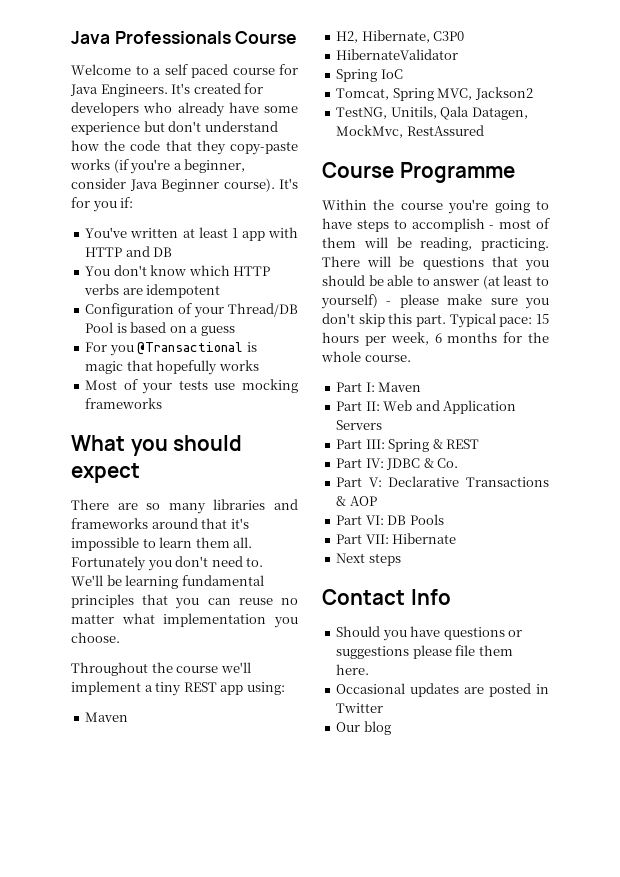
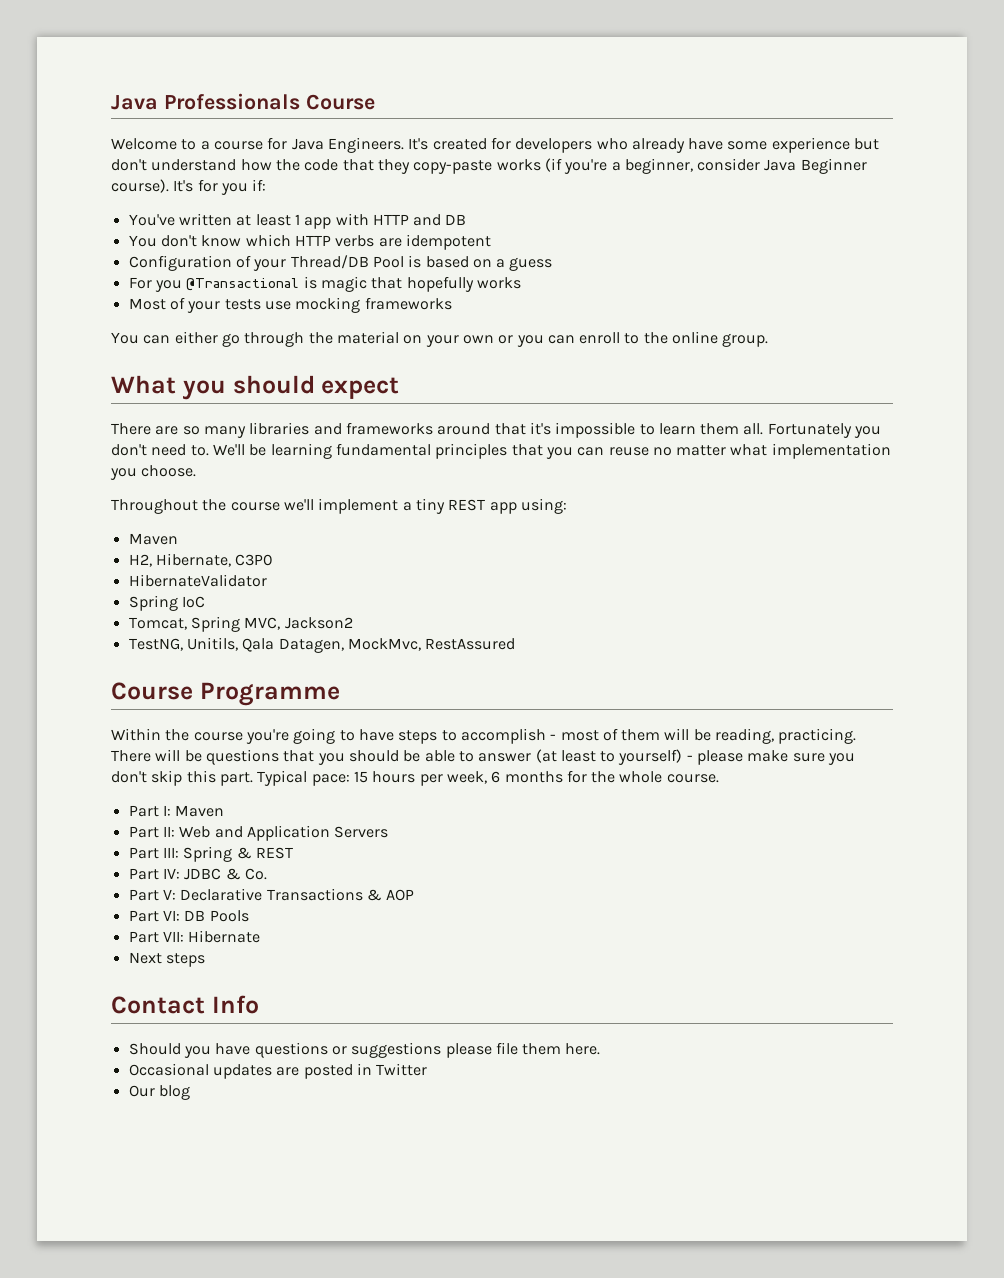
- Welcome to a self paced course for Java Engineers.
+ Welcome to a course for Java Engineers.
+ You can either go through the material on your own or you can enroll to the online group.

